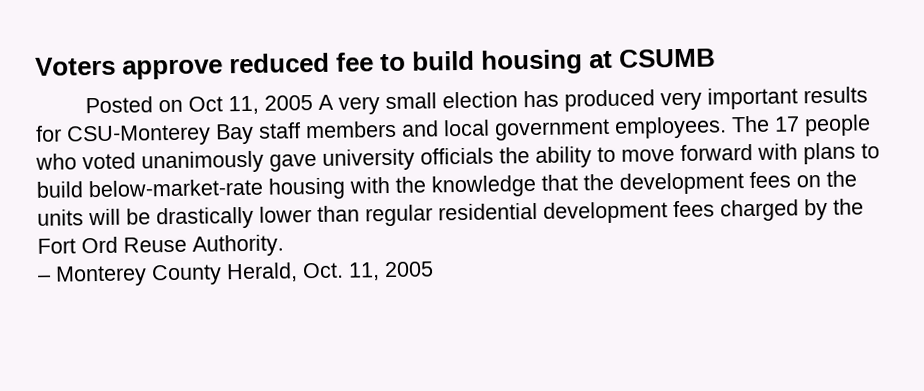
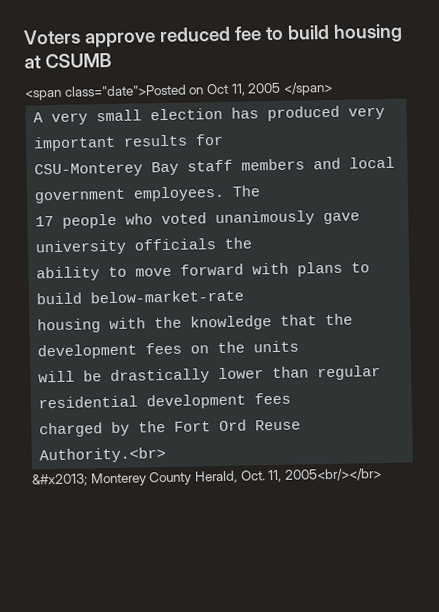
- Posted on Oct 11, 2005 A very small election has produced very important results for CSU-Monterey Bay staff members and local government employees.
+ <span class="date">Posted on Oct 11, 2005 </span>
+ A very small election has produced very important results for
+ CSU-Monterey Bay staff members and local government employees.
- The 17 people who voted unanimously gave university officials the ability to move forward with plans to build below-market-rate housing with the knowledge that the development fees on the units will be drastically lower than regular residential development fees charged by the Fort Ord Reuse Authority.
- – Monterey County Herald, Oct. 11, 2005
+ The
+ 17 people who voted unanimously gave university officials the
+ ability to move forward with plans to build below-market-rate
+ housing with the knowledge that the development fees on the units
+ will be drastically lower than regular residential development fees
+ charged by the Fort Ord Reuse Authority.<br>
+ &#x2013; Monterey County Herald, Oct. 11, 2005<br/></br>

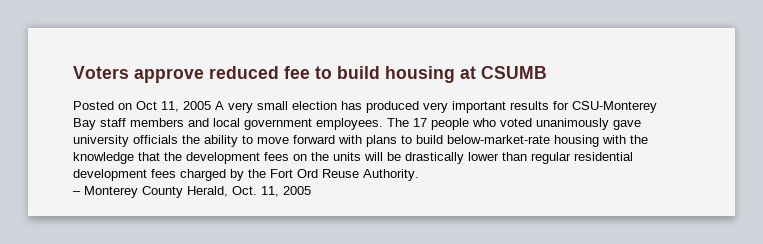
- <span class="date">Posted on Oct 11, 2005 </span>
- A very small election has produced very important results for
- CSU-Monterey Bay staff members and local government employees.
+ Posted on Oct 11, 2005 A very small election has produced very important results for CSU-Monterey Bay staff members and local government employees.
- The
- 17 people who voted unanimously gave university officials the
- ability to move forward with plans to build below-market-rate
- housing with the knowledge that the development fees on the units
- will be drastically lower than regular residential development fees
- charged by the Fort Ord Reuse Authority.<br>
- &#x2013; Monterey County Herald, Oct. 11, 2005<br/></br>
+ The 17 people who voted unanimously gave university officials the ability to move forward with plans to build below-market-rate housing with the knowledge that the development fees on the units will be drastically lower than regular residential development fees charged by the Fort Ord Reuse Authority.
+ – Monterey County Herald, Oct. 11, 2005

